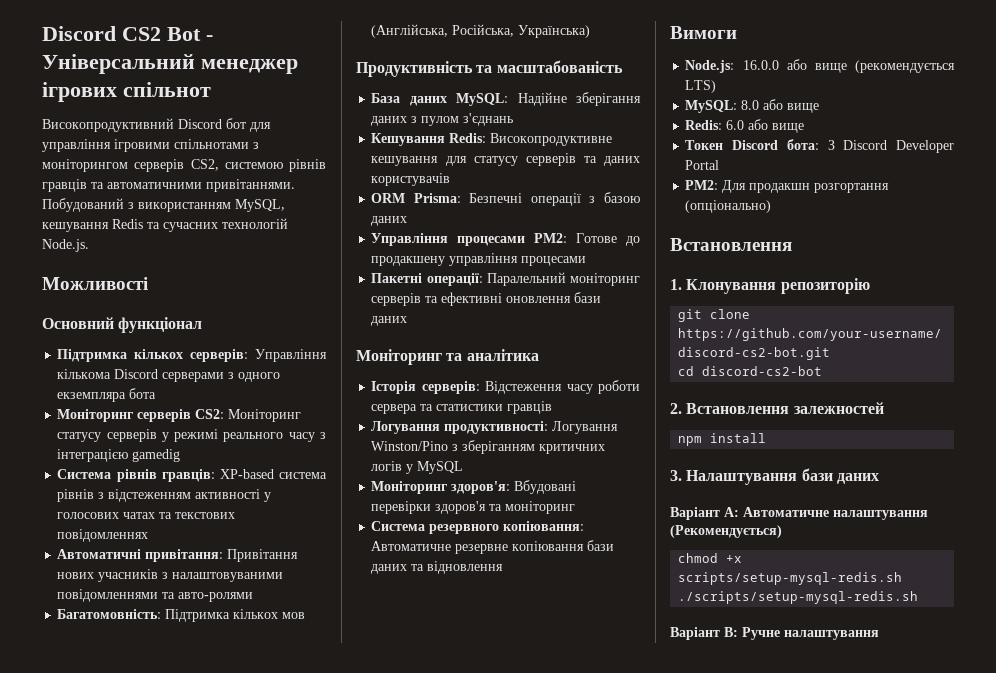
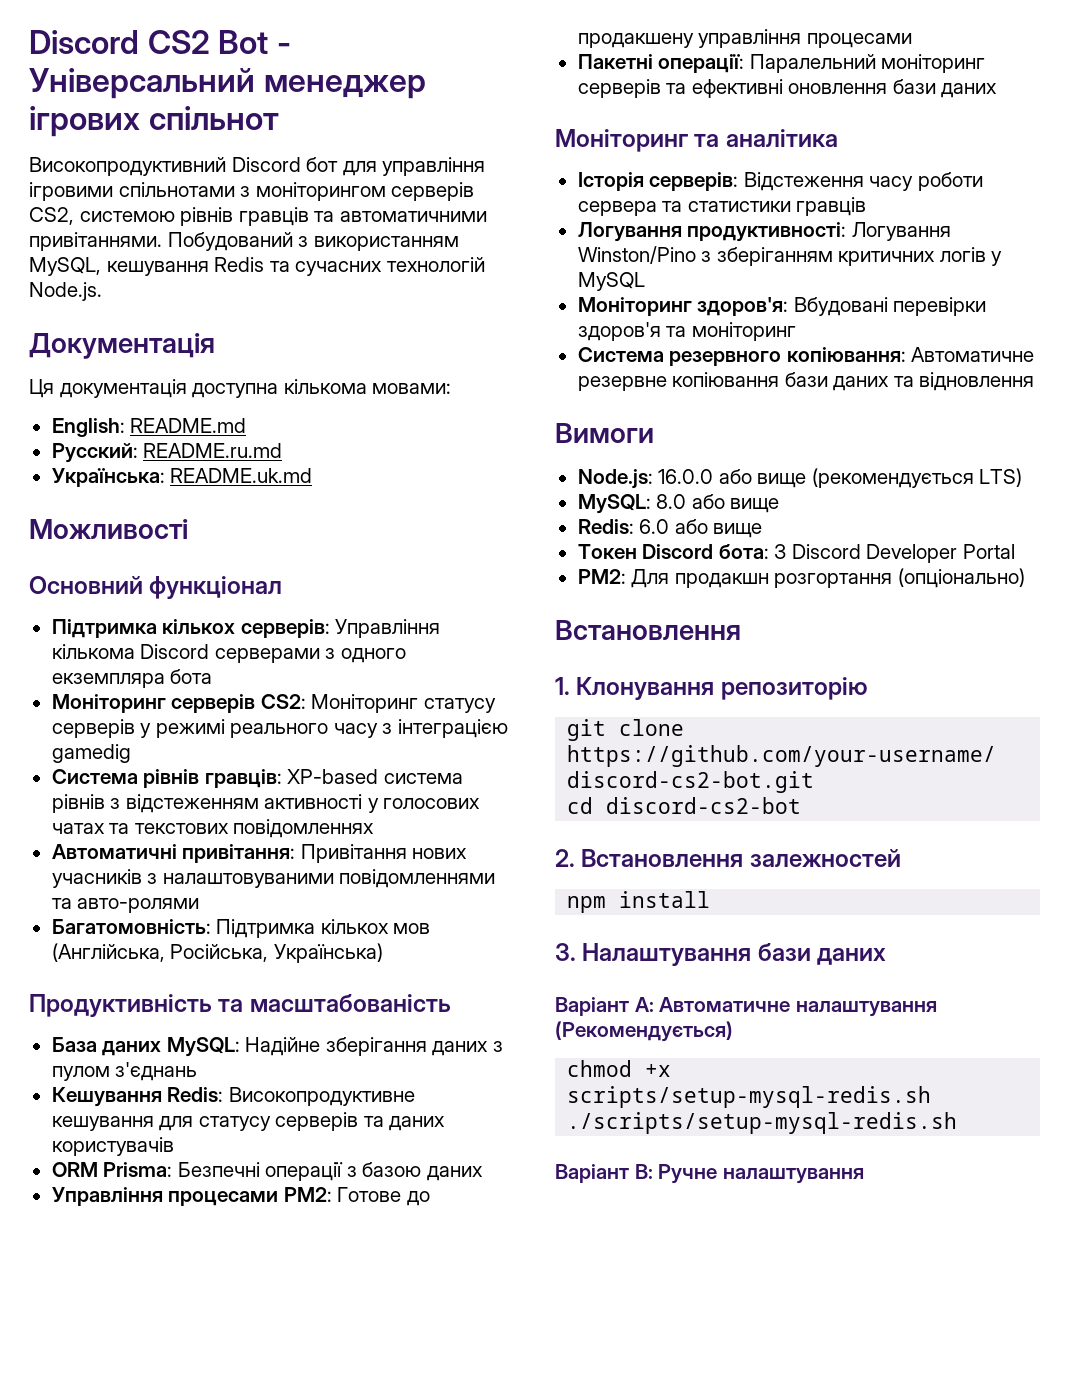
+ Документація
+ Ця документація доступна кількома мовами:
+ English: README.md
+ Русский: README.ru.md
+ Українська: README.uk.md

